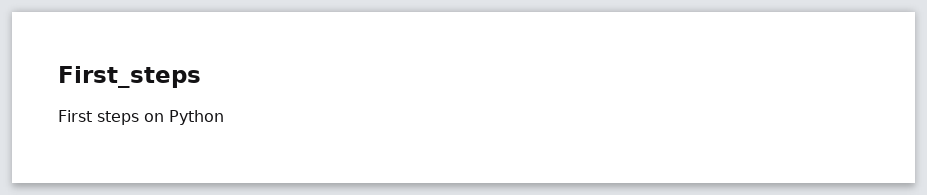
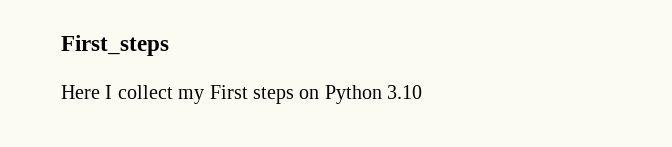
- First steps on Python
+ Here I collect my First steps on Python 3.10

